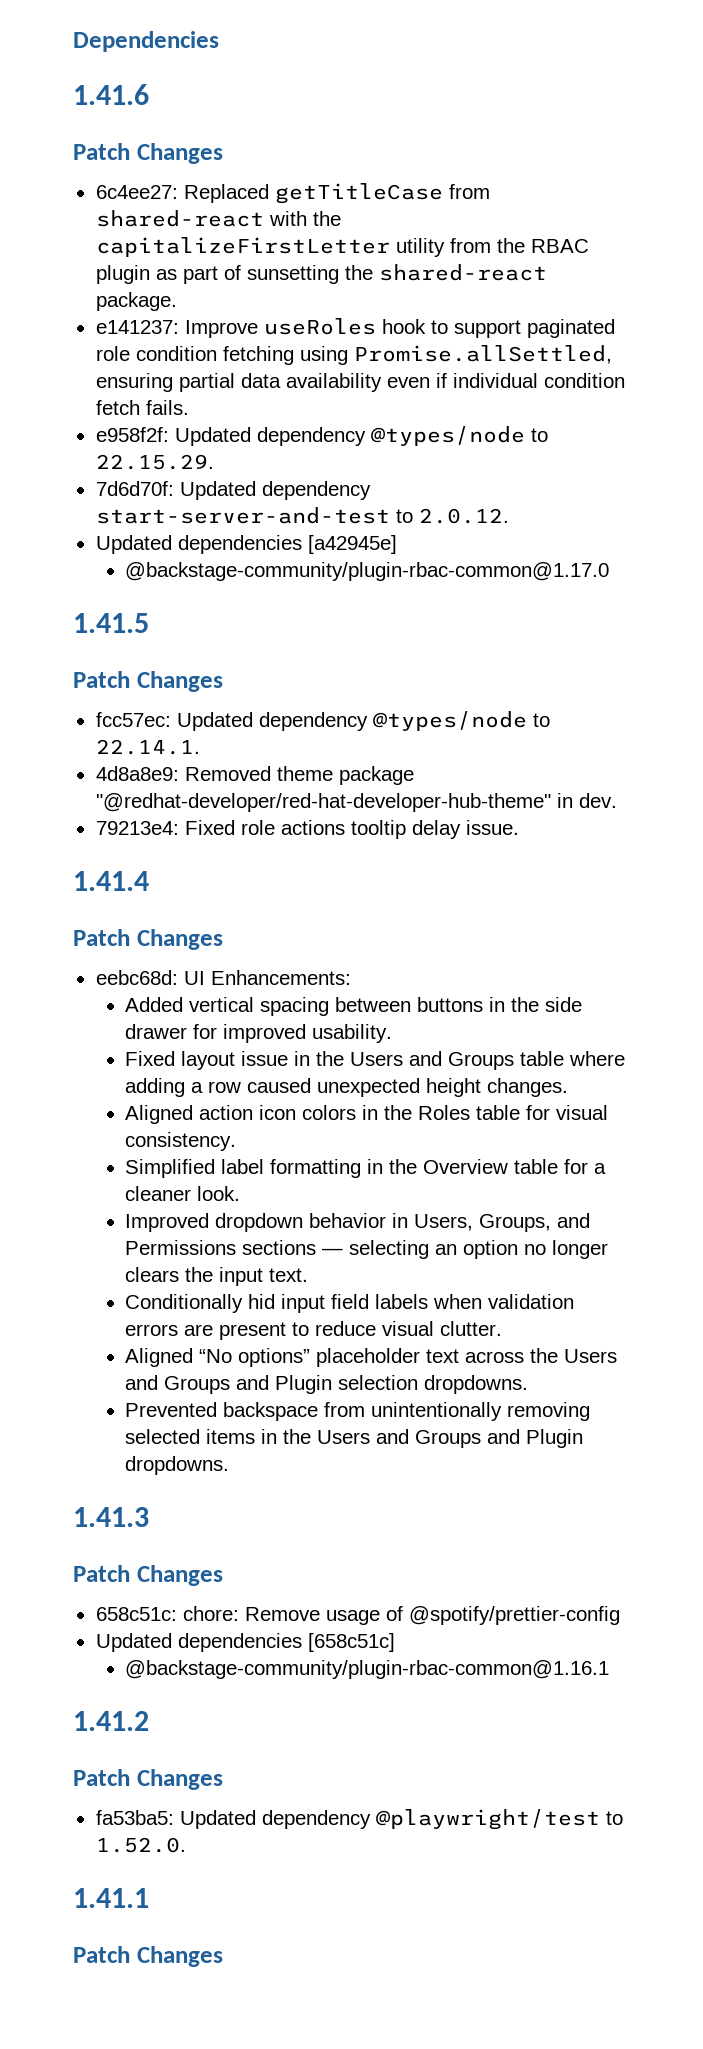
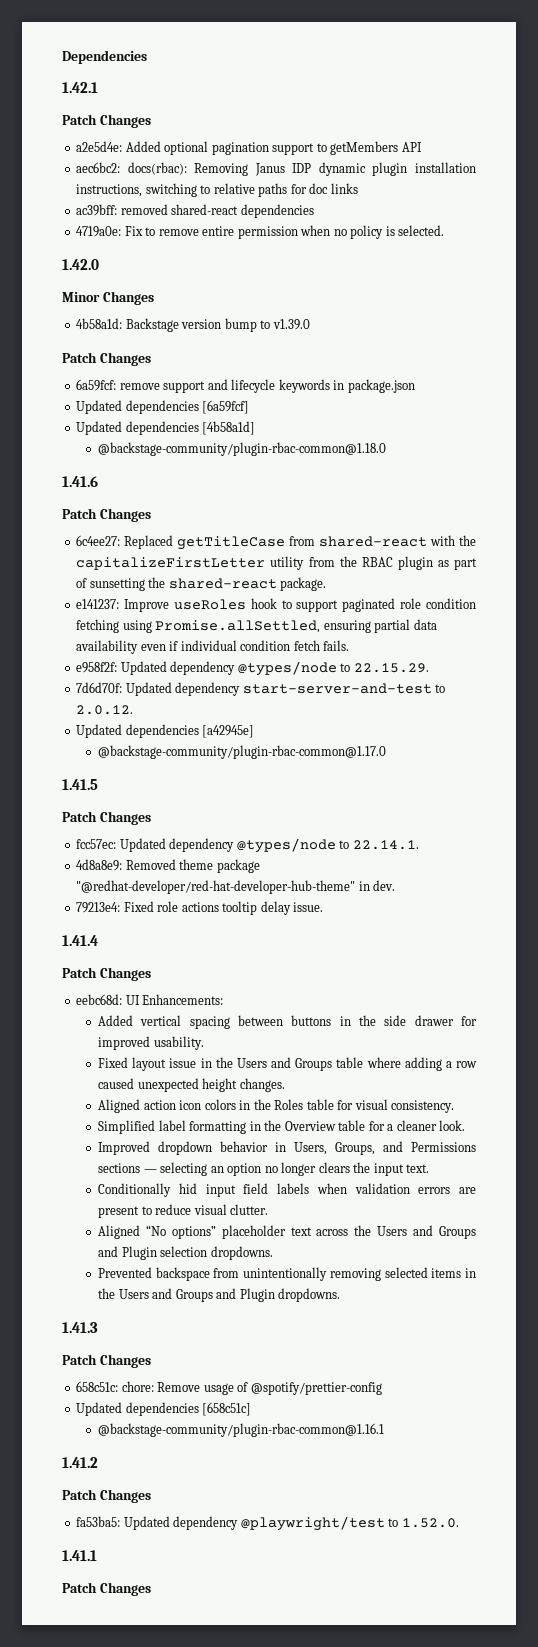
+ 1.42.1
+ Patch Changes
+ a2e5d4e: Added optional pagination support to getMembers API
+ aec6bc2: docs(rbac): Removing Janus IDP dynamic plugin installation instructions, switching to relative paths for doc links
+ ac39bff: removed shared-react dependencies
+ 4719a0e: Fix to remove entire permission when no policy is selected.
+ 1.42.0
+ Minor Changes
+ 4b58a1d: Backstage version bump to v1.39.0
+ Patch Changes
+ 6a59fcf: remove support and lifecycle keywords in package.json
+ Updated dependencies [6a59fcf]
+ Updated dependencies [4b58a1d]
+ @backstage-community/plugin-rbac-common@1.18.0

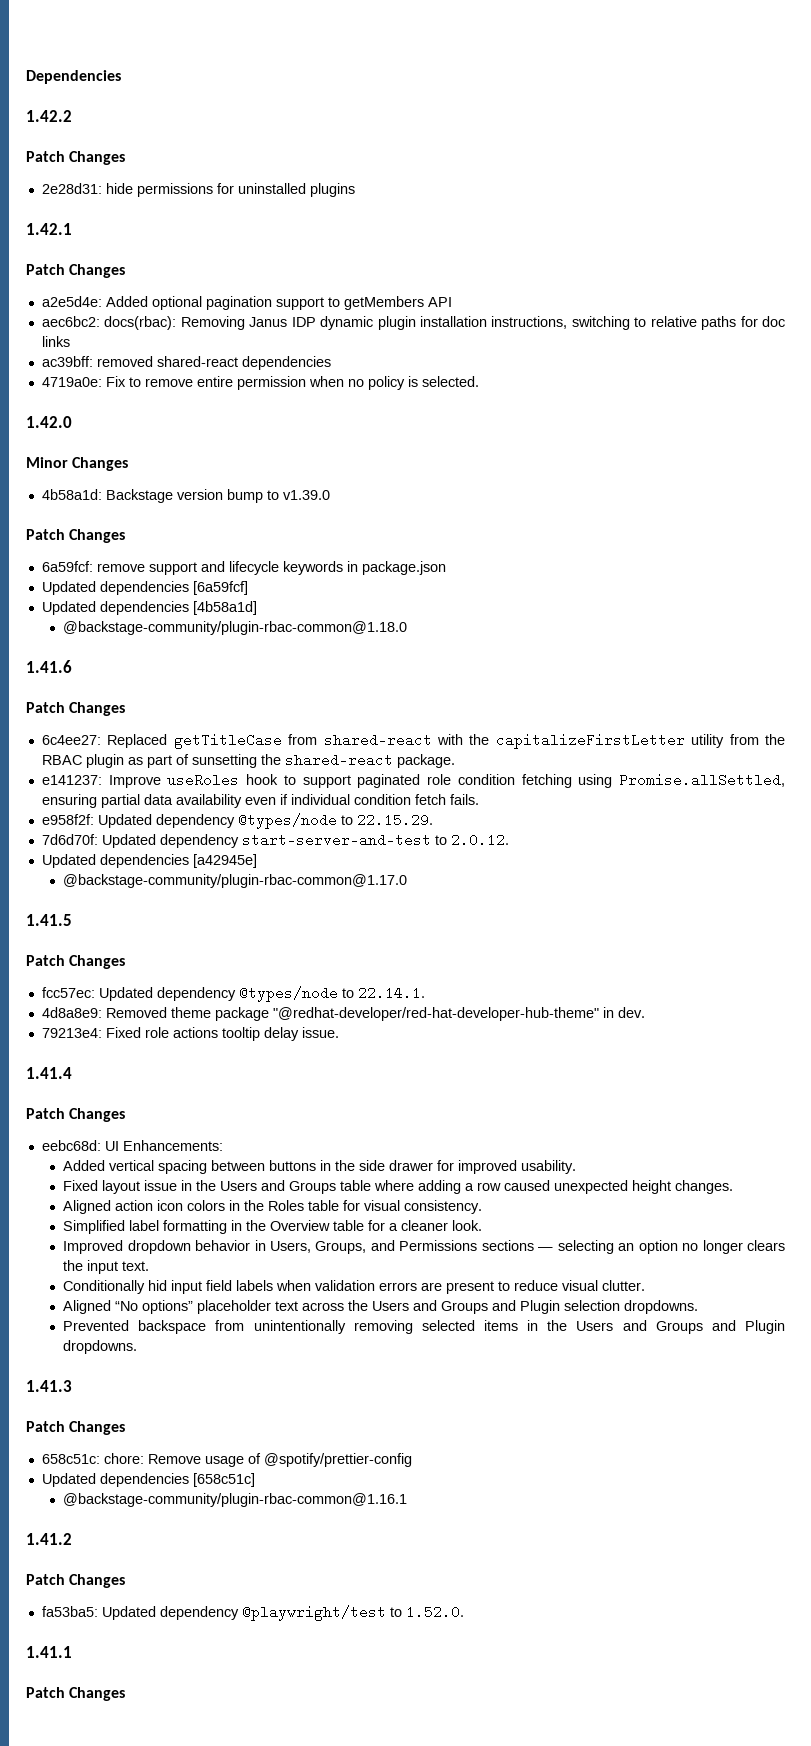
+ 1.42.2
+ Patch Changes
+ 2e28d31: hide permissions for uninstalled plugins

